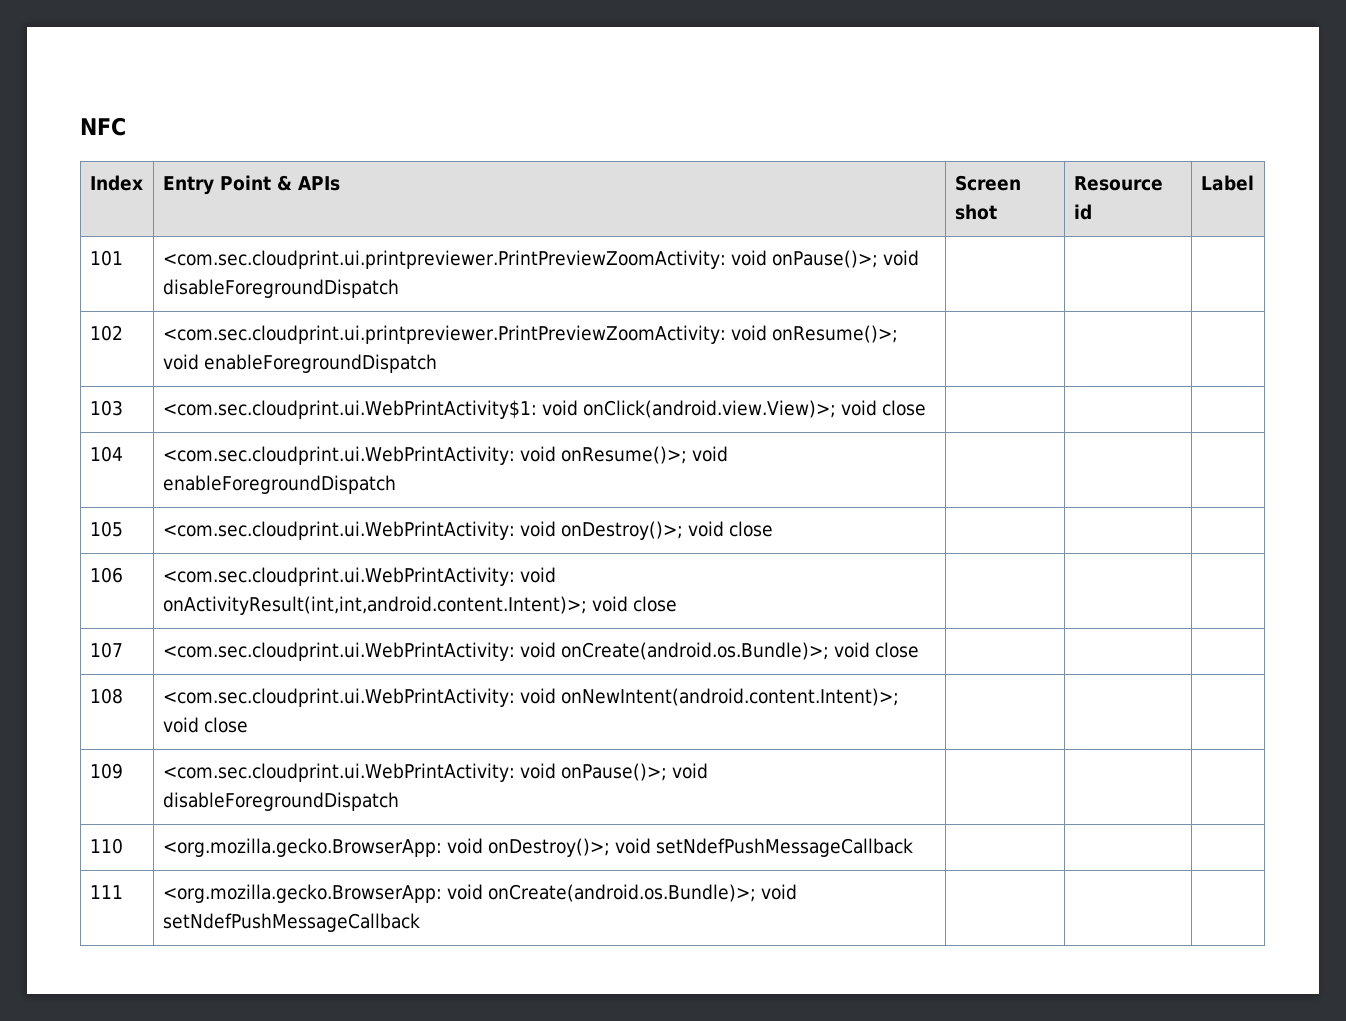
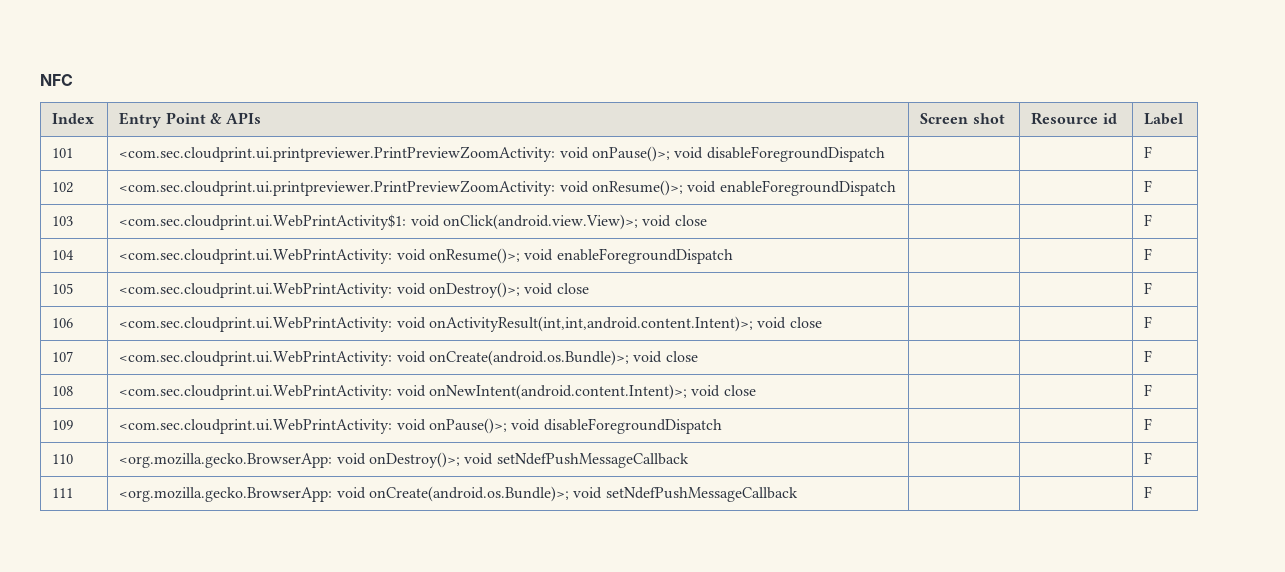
- 101 | <com.sec.cloudprint.ui.printpreviewer.PrintPreviewZoomActivity: void onPause()>; void disableForegroundDispatch | | |
+ 101 | <com.sec.cloudprint.ui.printpreviewer.PrintPreviewZoomActivity: void onPause()>; void disableForegroundDispatch | | | F
- 102 | <com.sec.cloudprint.ui.printpreviewer.PrintPreviewZoomActivity: void onResume()>; void enableForegroundDispatch | | |
+ 102 | <com.sec.cloudprint.ui.printpreviewer.PrintPreviewZoomActivity: void onResume()>; void enableForegroundDispatch | | | F
- 103 | <com.sec.cloudprint.ui.WebPrintActivity$1: void onClick(android.view.View)>; void close | | |
+ 103 | <com.sec.cloudprint.ui.WebPrintActivity$1: void onClick(android.view.View)>; void close | | | F
- 104 | <com.sec.cloudprint.ui.WebPrintActivity: void onResume()>; void enableForegroundDispatch | | |
+ 104 | <com.sec.cloudprint.ui.WebPrintActivity: void onResume()>; void enableForegroundDispatch | | | F
- 105 | <com.sec.cloudprint.ui.WebPrintActivity: void onDestroy()>; void close | | |
+ 105 | <com.sec.cloudprint.ui.WebPrintActivity: void onDestroy()>; void close | | | F
- 106 | <com.sec.cloudprint.ui.WebPrintActivity: void onActivityResult(int,int,android.content.Intent)>; void close | | |
+ 106 | <com.sec.cloudprint.ui.WebPrintActivity: void onActivityResult(int,int,android.content.Intent)>; void close | | | F
- 107 | <com.sec.cloudprint.ui.WebPrintActivity: void onCreate(android.os.Bundle)>; void close | | |
+ 107 | <com.sec.cloudprint.ui.WebPrintActivity: void onCreate(android.os.Bundle)>; void close | | | F
- 108 | <com.sec.cloudprint.ui.WebPrintActivity: void onNewIntent(android.content.Intent)>; void close | | |
+ 108 | <com.sec.cloudprint.ui.WebPrintActivity: void onNewIntent(android.content.Intent)>; void close | | | F
- 109 | <com.sec.cloudprint.ui.WebPrintActivity: void onPause()>; void disableForegroundDispatch | | |
+ 109 | <com.sec.cloudprint.ui.WebPrintActivity: void onPause()>; void disableForegroundDispatch | | | F
- 110 | <org.mozilla.gecko.BrowserApp: void onDestroy()>; void setNdefPushMessageCallback | | |
+ 110 | <org.mozilla.gecko.BrowserApp: void onDestroy()>; void setNdefPushMessageCallback | | | F
- 111 | <org.mozilla.gecko.BrowserApp: void onCreate(android.os.Bundle)>; void setNdefPushMessageCallback | | |
+ 111 | <org.mozilla.gecko.BrowserApp: void onCreate(android.os.Bundle)>; void setNdefPushMessageCallback | | | F

